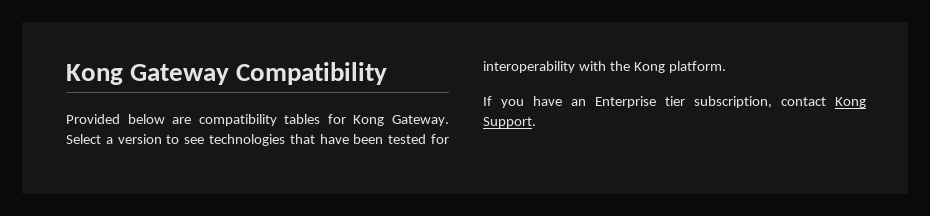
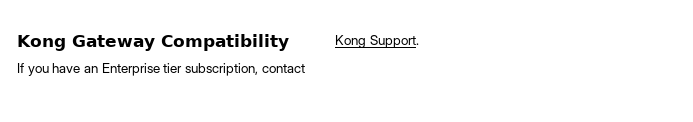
- Provided below are compatibility tables for Kong Gateway. Select a version to see technologies that have been tested for interoperability with the Kong platform.

